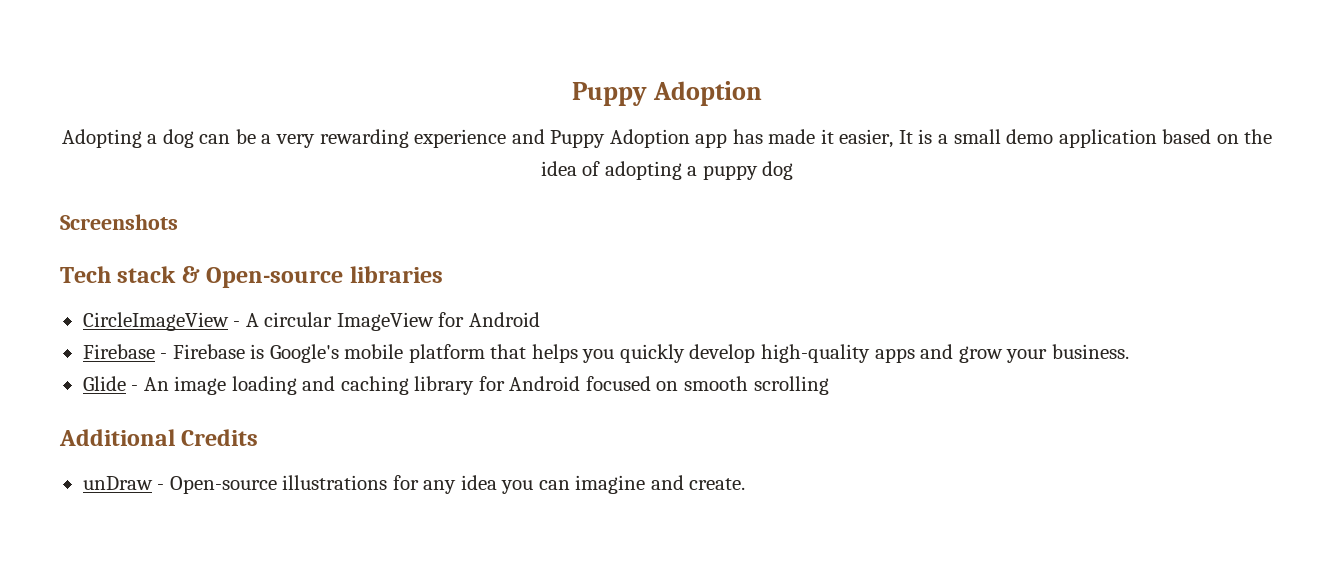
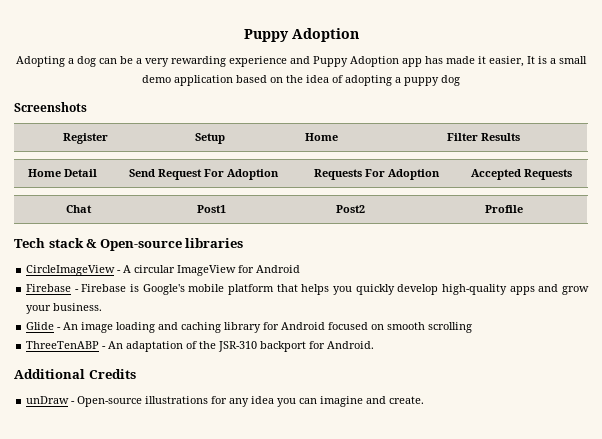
+ Register | Setup | Home | Filter Results
+ Home Detail | Send Request For Adoption | Requests For Adoption | Accepted Requests
+ Chat | Post1 | Post2 | Profile
+ ThreeTenABP - An adaptation of the JSR-310 backport for Android.

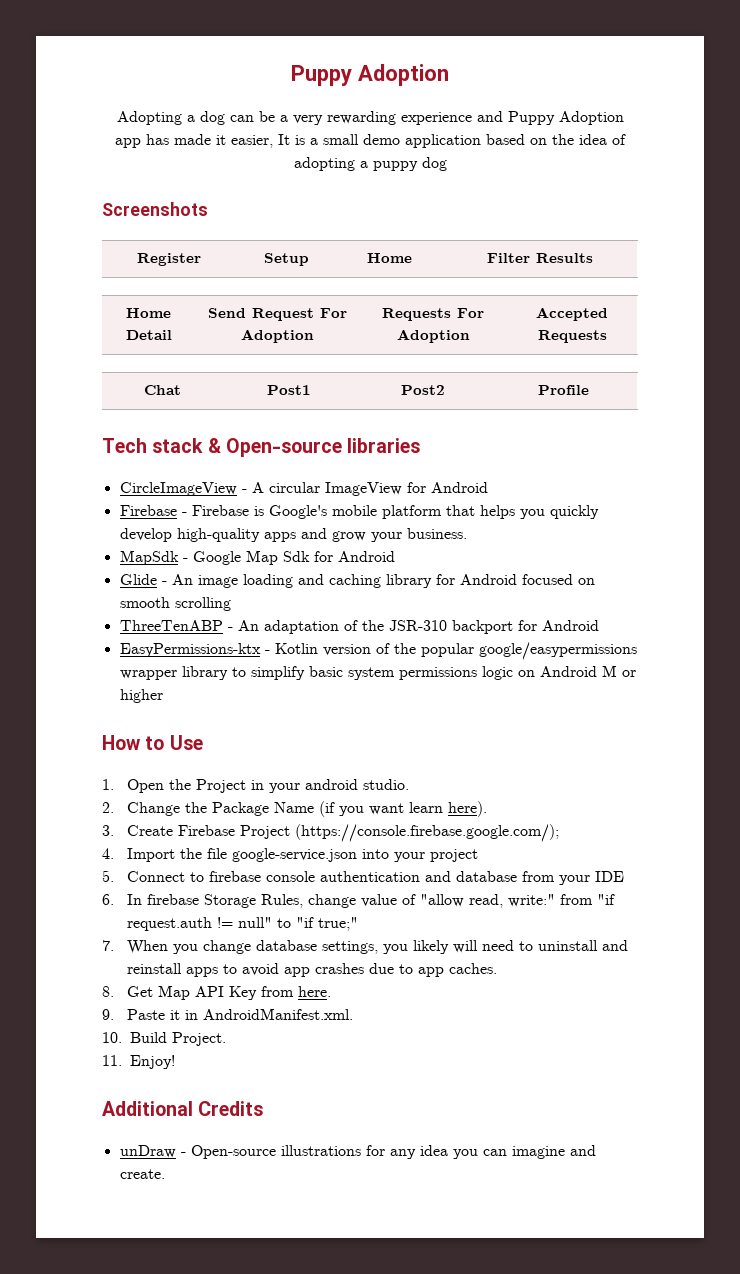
+ MapSdk - Google Map Sdk for Android
- ThreeTenABP - An adaptation of the JSR-310 backport for Android.
+ ThreeTenABP - An adaptation of the JSR-310 backport for Android
+ EasyPermissions-ktx - Kotlin version of the popular google/easypermissions wrapper library to simplify basic system permissions logic on Android M or higher
+ How to Use
+ 1. Open the Project in your android studio.
+ 2. Change the Package Name (if you want learn here).
+ 3. Create Firebase Project (https://console.firebase.google.com/);
+ 4. Import the file google-service.json into your project
+ 5. Connect to firebase console authentication and database from your IDE
+ 6. In firebase Storage Rules, change value of "allow read, write:" from "if request.auth != null" to "if true;"
+ 7. When you change database settings, you likely will need to uninstall and reinstall apps to avoid app crashes due to app caches.
+ 8. Get Map API Key from here.
+ 9. Paste it in AndroidManifest.xml.
+ 10. Build Project.
+ 11. Enjoy!

